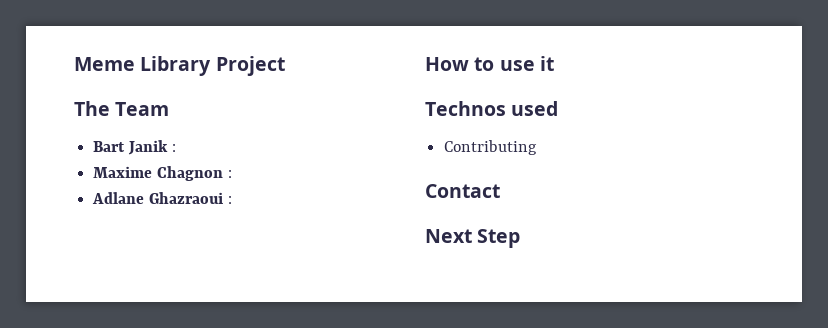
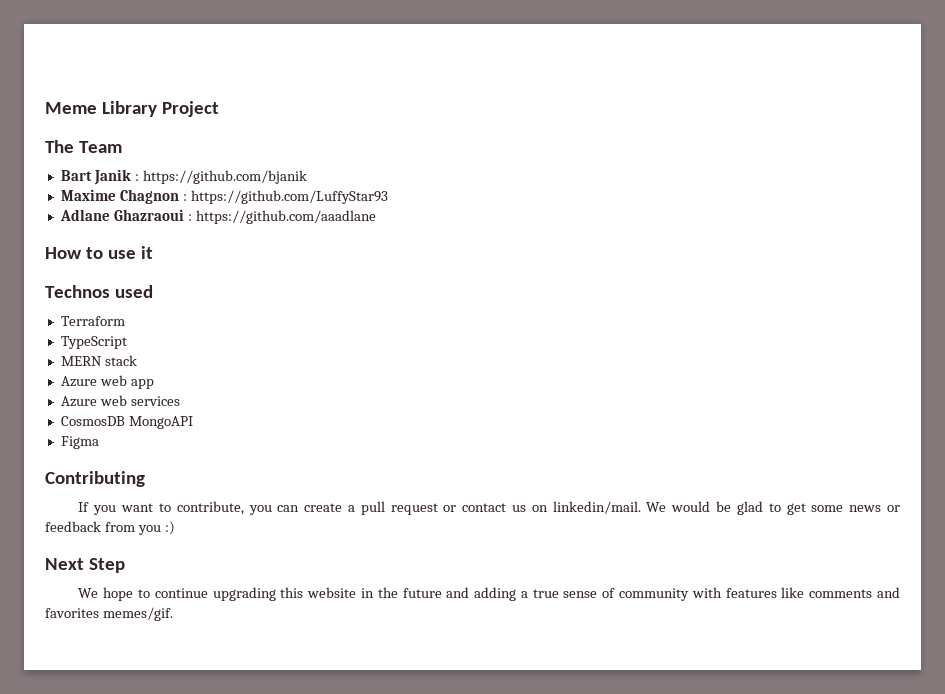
- Bart Janik :
+ Bart Janik : https://github.com/bjanik
- Maxime Chagnon :
+ Maxime Chagnon : https://github.com/LuffyStar93
- Adlane Ghazraoui :
+ Adlane Ghazraoui : https://github.com/aaadlane
+ Terraform
+ TypeScript
+ MERN stack
+ Azure web app
+ Azure web services
+ CosmosDB MongoAPI
+ Figma
  Contributing
- Contact
+ If you want to contribute, you can create a pull request or contact us on linkedin/mail. We would be glad to get some news or feedback from you :)
  Next Step
+ We hope to continue upgrading this website in the future and adding a true sense of community with features like comments and favorites memes/gif.

